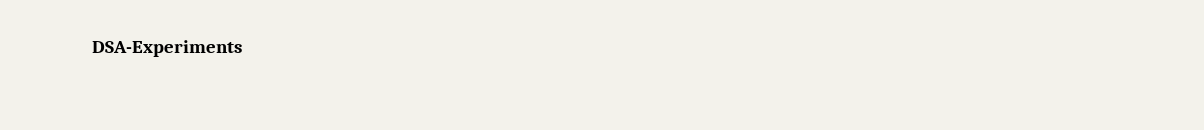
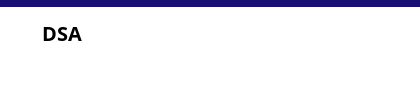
- DSA-Experiments
+ DSA

